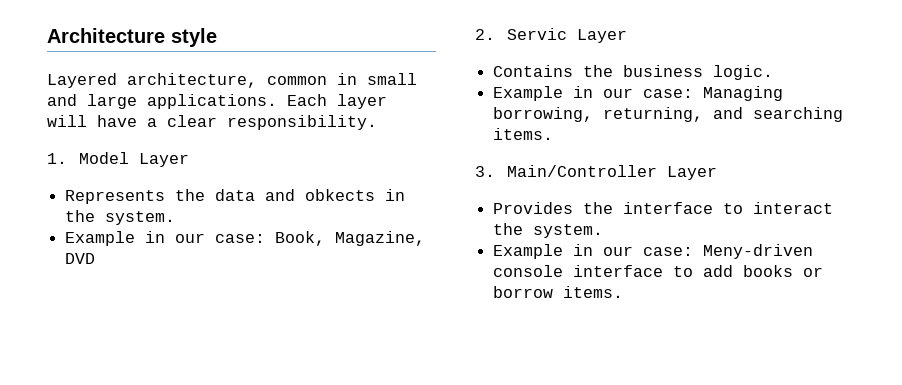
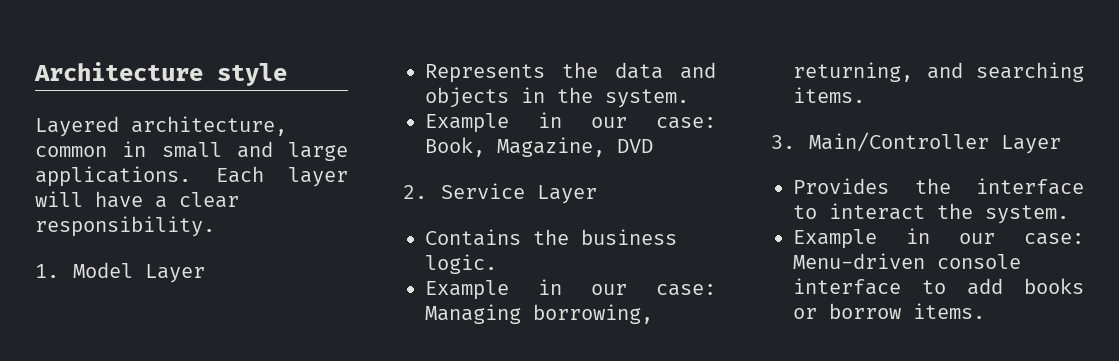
- Represents the data and obkects in the system.
+ Represents the data and objects in the system.
- 2. Servic Layer
+ 2. Service Layer
- Example in our case: Meny-driven console interface to add books or borrow items.
+ Example in our case: Menu-driven console interface to add books or borrow items.

